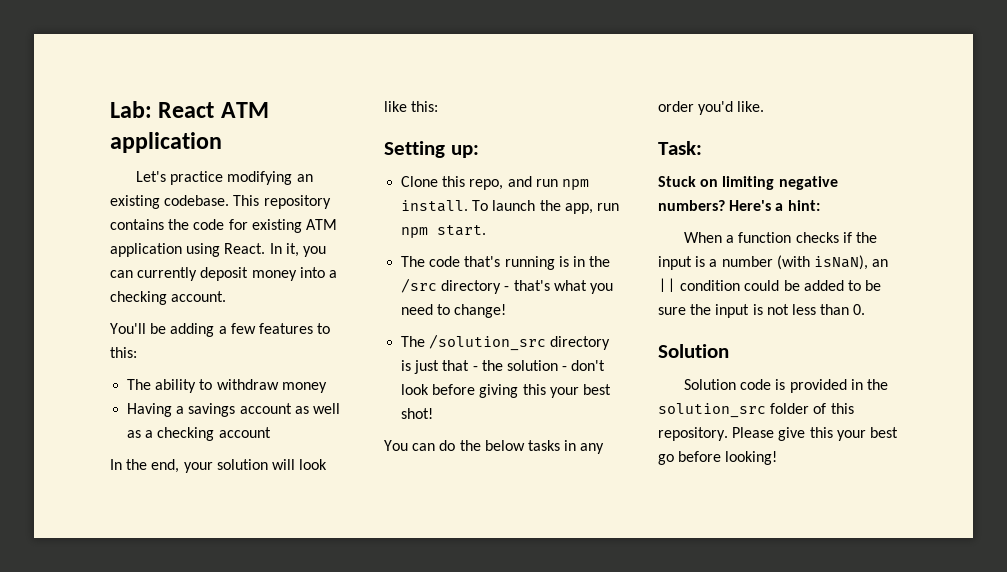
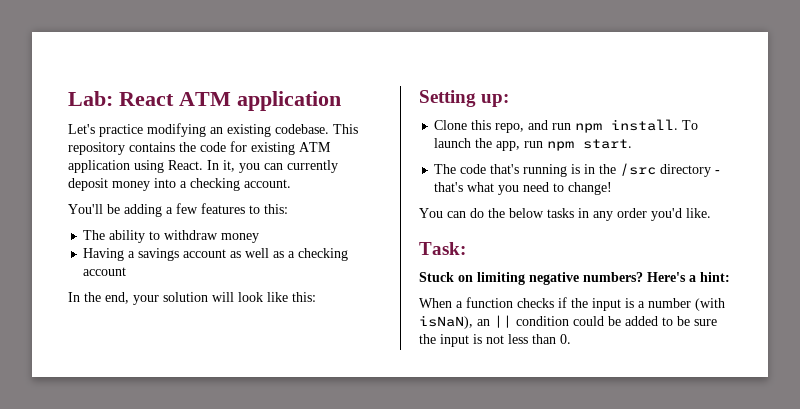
- The /solution_src directory is just that - the solution - don't look before giving this your best shot!
  When a function checks if the input is a number (with isNaN), an || condition could be added to be sure the input is not less than 0.
- Solution
- Solution code is provided in the solution_src folder of this repository. Please give this your best go before looking!

